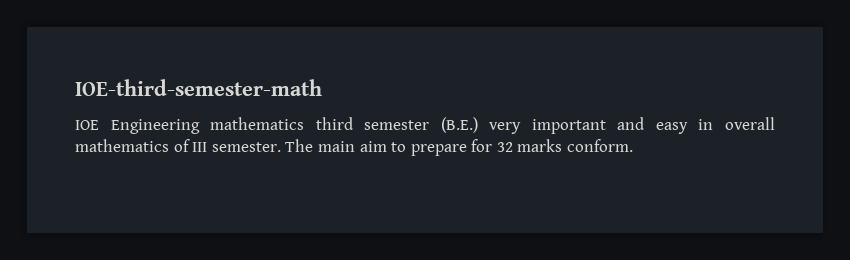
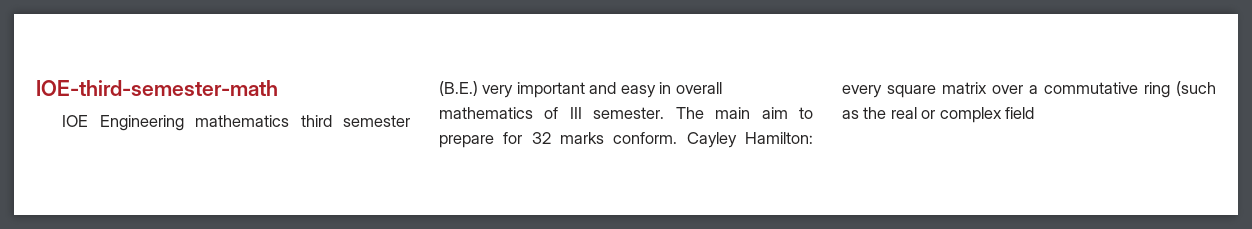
+ Cayley Hamilton: every square matrix over a commutative ring (such as the real or complex field

